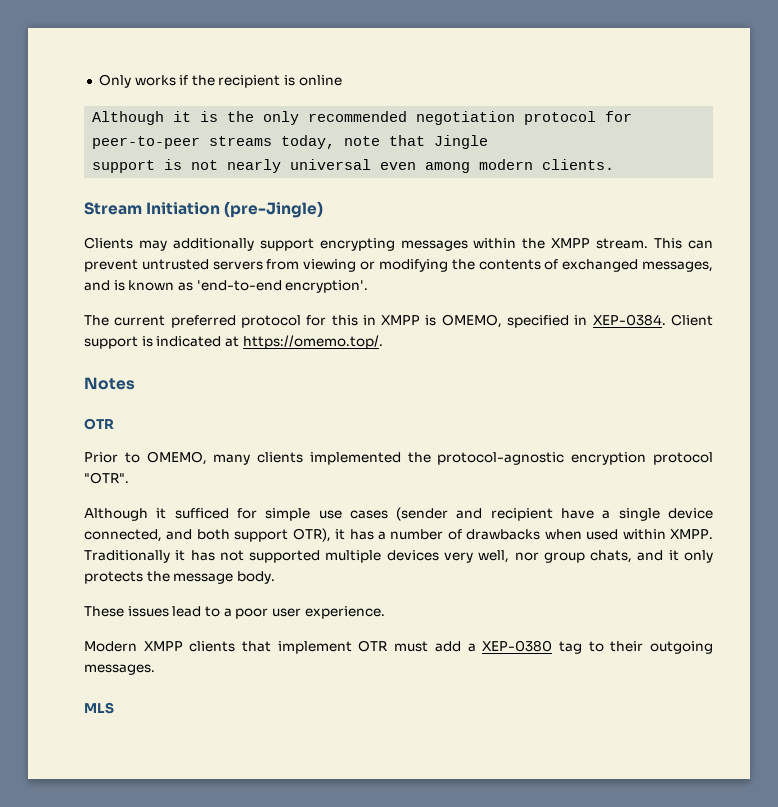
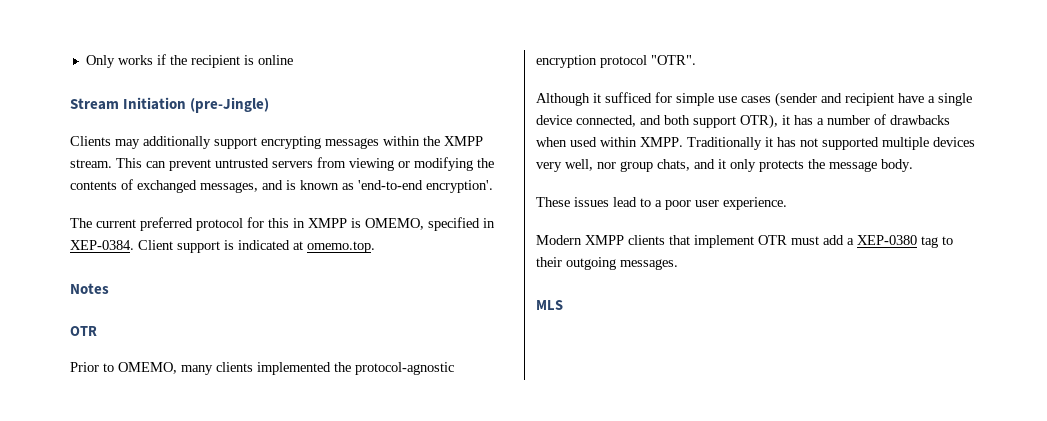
- Although it is the only recommended negotiation protocol for peer-to-peer streams today, note that Jingle
- support is not nearly universal even among modern clients.
- Client support is indicated at https://omemo.top/.
+ Client support is indicated at omemo.top.

